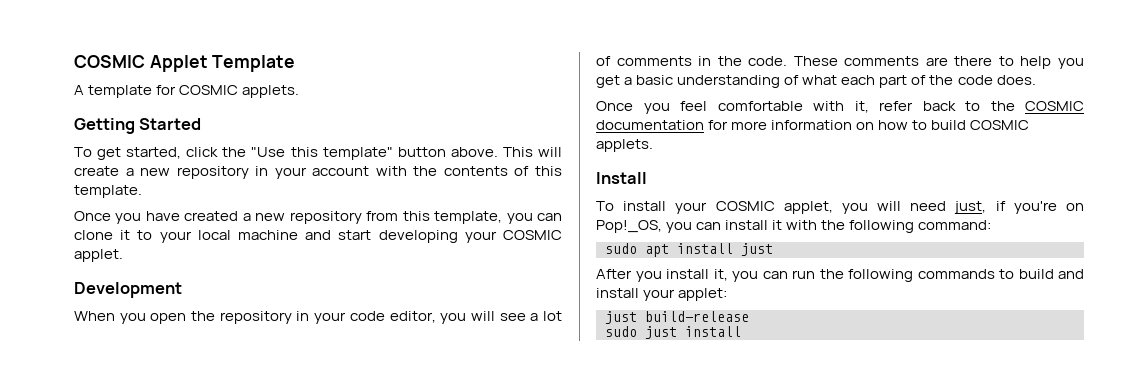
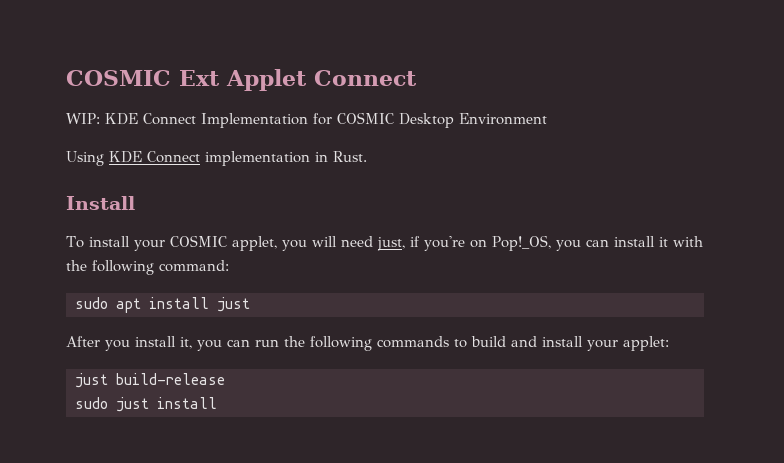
- COSMIC Applet Template
- A template for COSMIC applets.
- Getting Started
- To get started, click the "Use this template" button above. This will create a new repository in your account with the contents of this template.
- Once you have created a new repository from this template, you can clone it to your local machine and start developing your COSMIC applet.
- Development
- When you open the repository in your code editor, you will see a lot of comments in the code. These comments are there to help you get a basic understanding of what each part of the code does.
- Once you feel comfortable with it, refer back to the COSMIC documentation for more information on how to build COSMIC applets.
+ COSMIC Ext Applet Connect
+ WIP: KDE Connect Implementation for COSMIC Desktop Environment
+ Using KDE Connect implementation in Rust.

